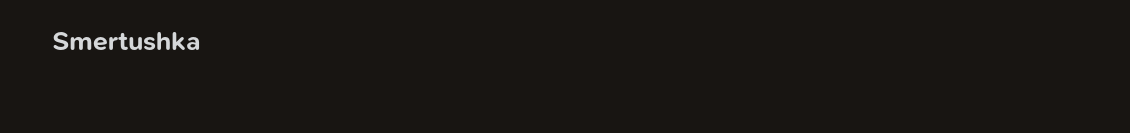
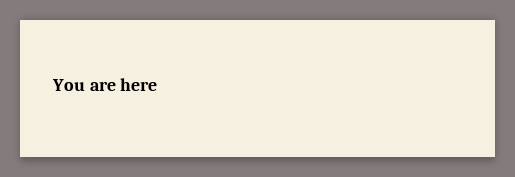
- Smertushka
+ You are here

